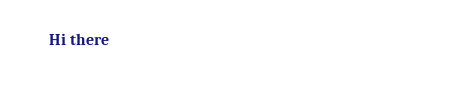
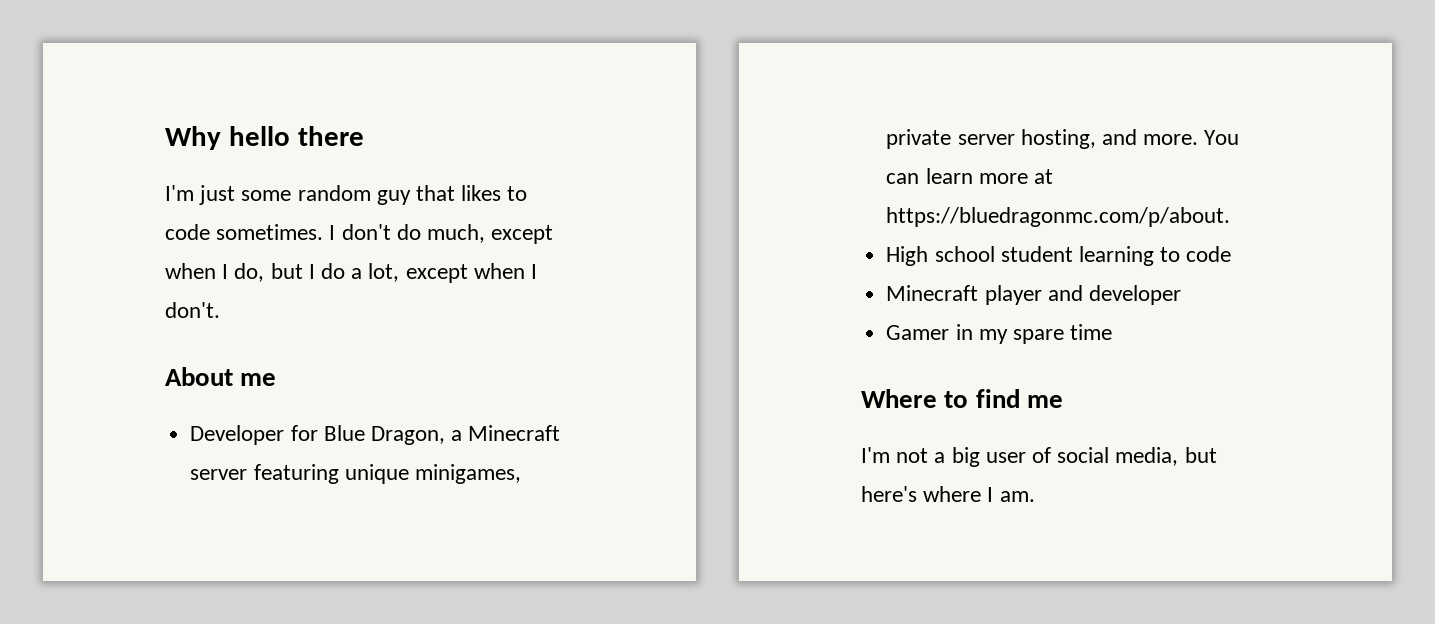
- Hi there
+ Why hello there
+ I'm just some random guy that likes to code sometimes. I don't do much, except when I do, but I do a lot, except when I don't.
+ About me
+ Developer for Blue Dragon, a Minecraft server featuring unique minigames, private server hosting, and more. You can learn more at https://bluedragonmc.com/p/about.
+ High school student learning to code
+ Minecraft player and developer
+ Gamer in my spare time
+ Where to find me
+ I'm not a big user of social media, but here's where I am.

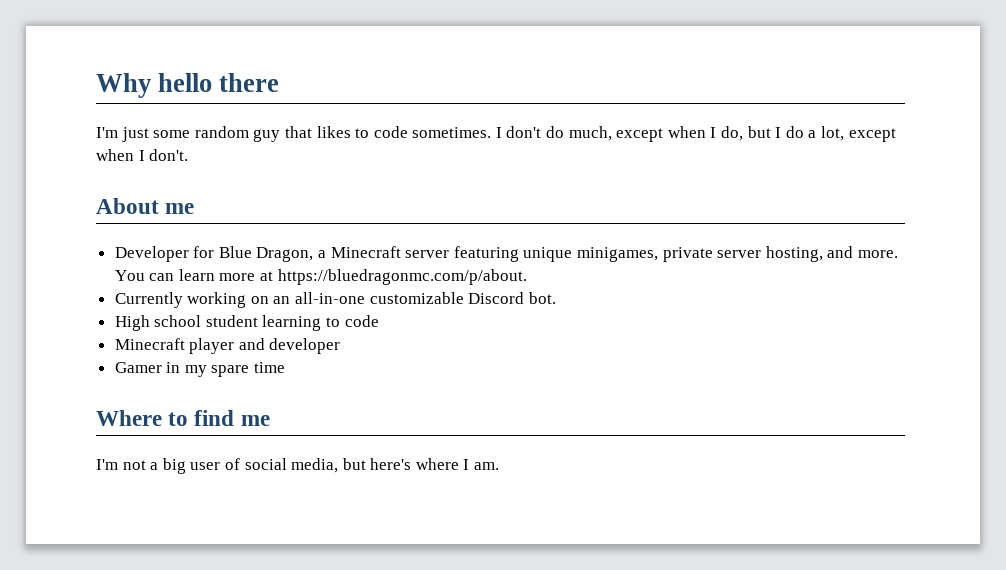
+ Currently working on an all-in-one customizable Discord bot.

